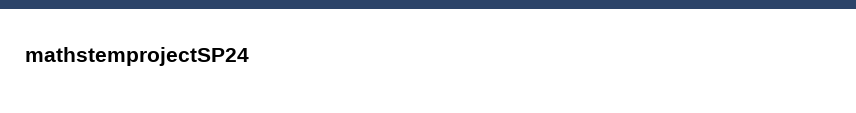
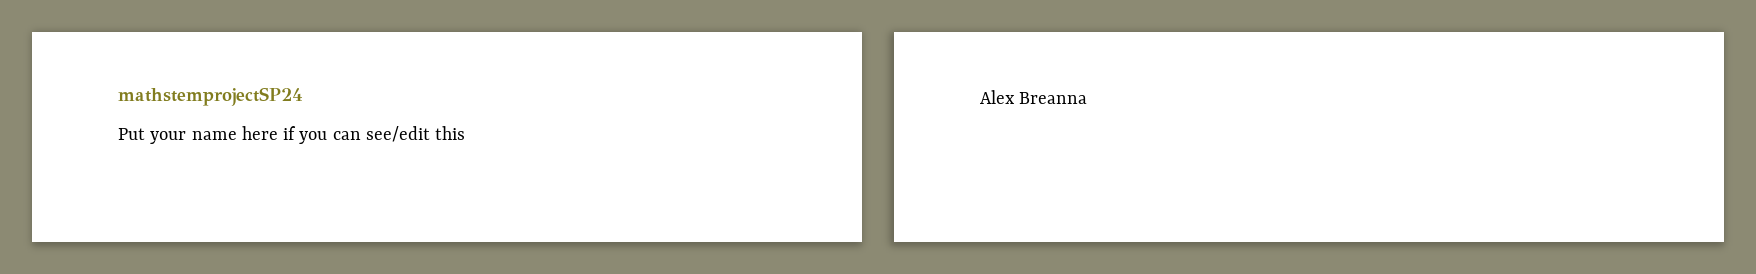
+ Put your name here if you can see/edit this
+ Alex Breanna

